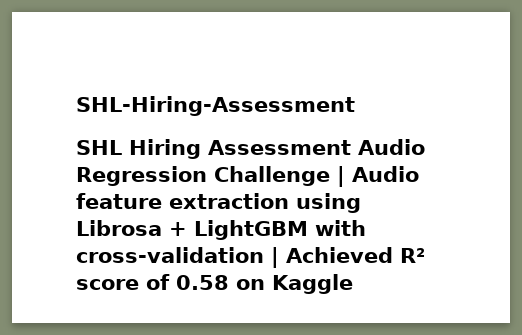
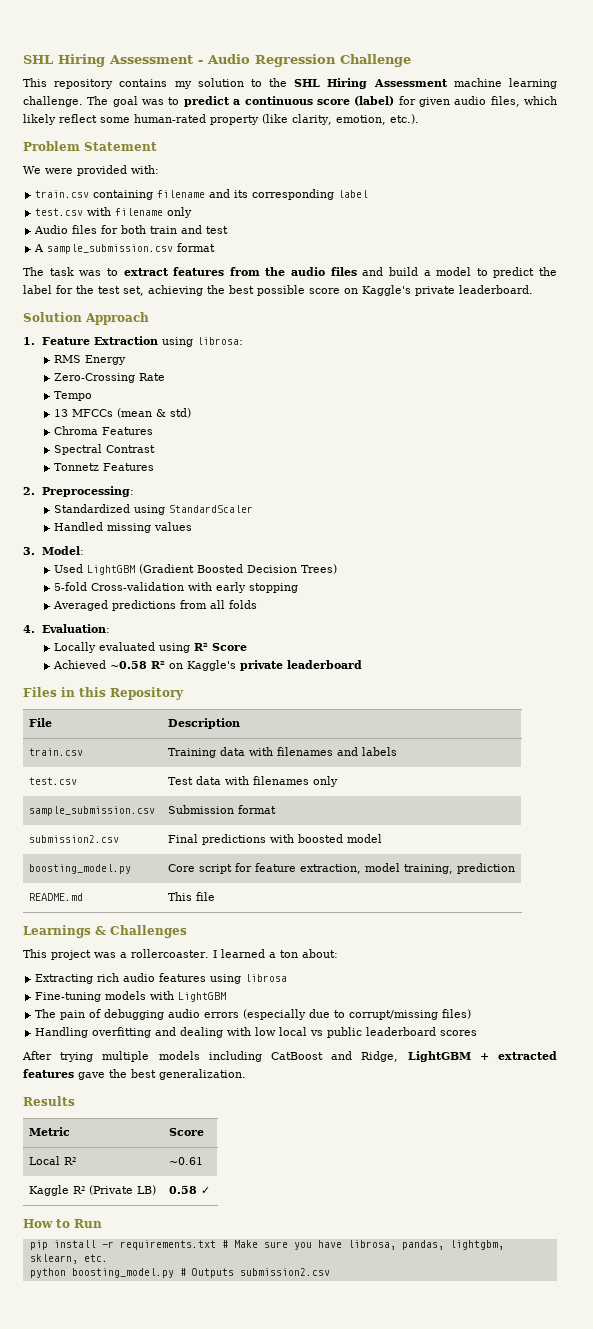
- SHL-Hiring-Assessment
- SHL Hiring Assessment Audio Regression Challenge | Audio feature extraction using Librosa + LightGBM with cross-validation | Achieved R² score of 0.58 on Kaggle
+ SHL Hiring Assessment - Audio Regression Challenge
+ This repository contains my solution to the SHL Hiring Assessment machine learning challenge. The goal was to predict a continuous score (label) for given audio files, which likely reflect some human-rated property (like clarity, emotion, etc.).
+ Problem Statement
+ We were provided with:
+ train.csv containing filename and its corresponding label
+ test.csv with filename only
+ Audio files for both train and test
+ A sample_submission.csv format
+ The task was to extract features from the audio files and build a model to predict the label for the test set, achieving the best possible score on Kaggle's private leaderboard.
+ Solution Approach
+ 1. Feature Extraction using librosa:
+ RMS Energy
+ Zero-Crossing Rate
+ Tempo
+ 13 MFCCs (mean & std)
+ Chroma Features
+ Spectral Contrast
+ Tonnetz Features
+ 2. Preprocessing:
+ Standardized using StandardScaler
+ Handled missing values
+ 3. Model:
+ Used LightGBM (Gradient Boosted Decision Trees)
+ 5-fold Cross-validation with early stopping
+ Averaged predictions from all folds
+ 4. Evaluation:
+ Locally evaluated using R² Score
+ Achieved ~0.58 R² on Kaggle's private leaderboard
+ Files in this Repository
+ File | Description
+ train.csv | Training data with filenames and labels
+ test.csv | Test data with filenames only
+ sample_submission.csv | Submission format
+ submission2.csv | Final predictions with boosted model
+ boosting_model.py | Core script for feature extraction, model training, prediction
+ README.md | This file
+ Learnings & Challenges
+ This project was a rollercoaster. I learned a ton about:
+ Extracting rich audio features using librosa
+ Fine-tuning models with LightGBM
+ The pain of debugging audio errors (especially due to corrupt/missing files)
+ Handling overfitting and dealing with low local vs public leaderboard scores
+ After trying multiple models including CatBoost and Ridge, LightGBM + extracted features gave the best generalization.
+ Results
+ Metric | Score
+ Local R² | ~0.61
+ Kaggle R² (Private LB) | 0.58 ✓
+ How to Run
+ pip install -r requirements.txt # Make sure you have librosa, pandas, lightgbm, sklearn, etc.
+ python boosting_model.py # Outputs submission2.csv

